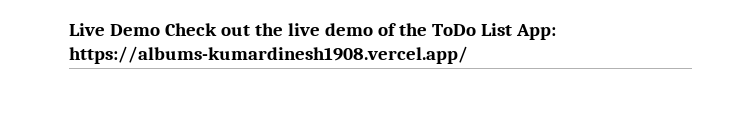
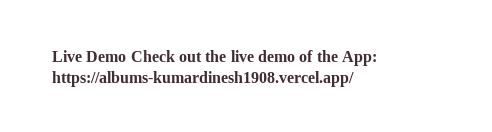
- Live Demo Check out the live demo of the ToDo List App: https://albums-kumardinesh1908.vercel.app/
+ Live Demo Check out the live demo of the App: https://albums-kumardinesh1908.vercel.app/

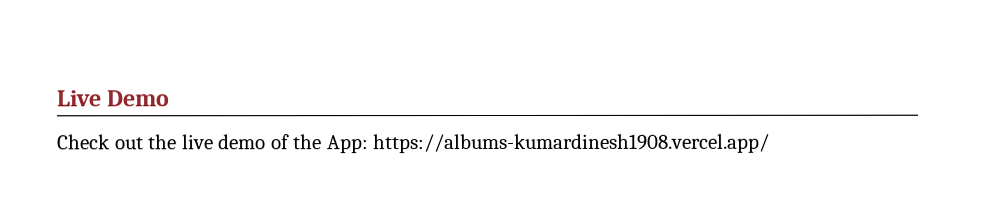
- Live Demo Check out the live demo of the App: https://albums-kumardinesh1908.vercel.app/
+ Live Demo
+ Check out the live demo of the App: https://albums-kumardinesh1908.vercel.app/

